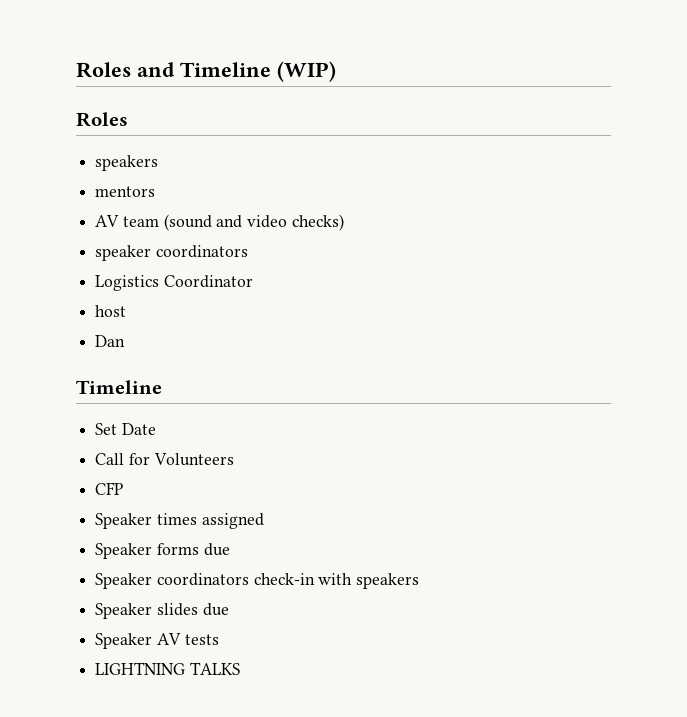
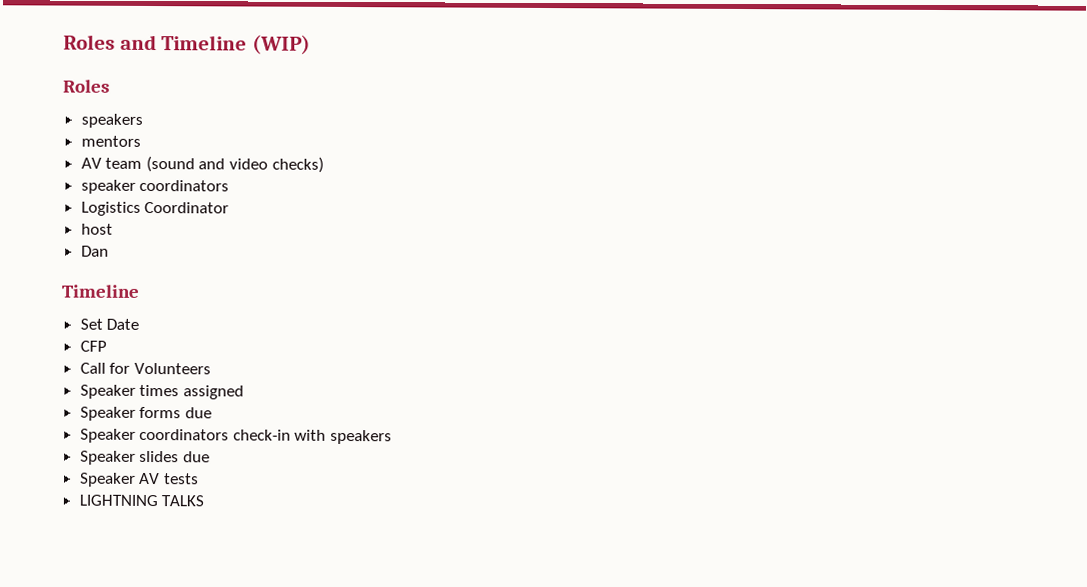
+ CFP
- CFP

